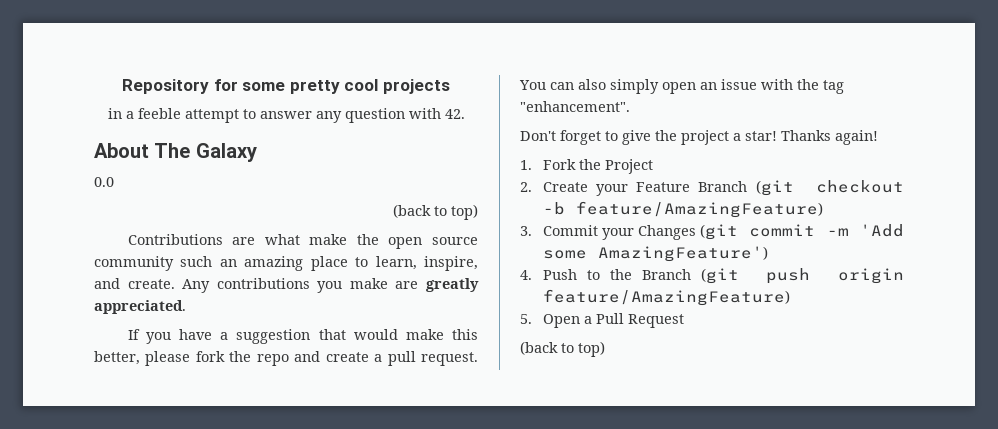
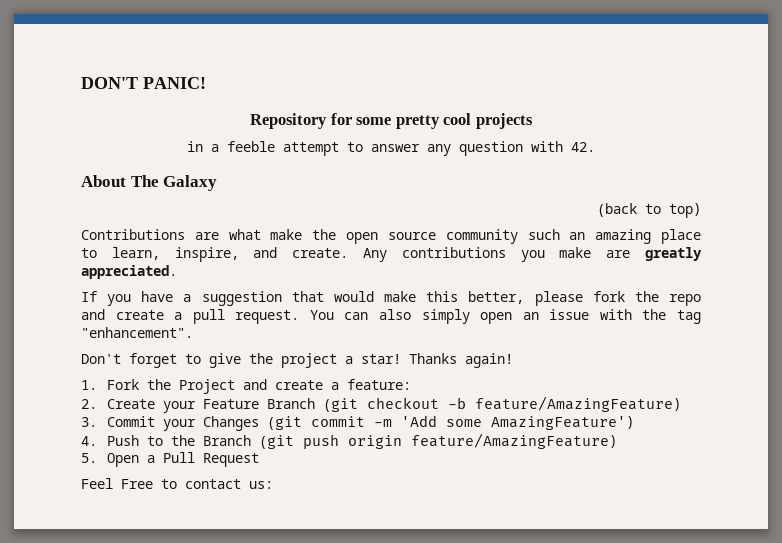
+ DON'T PANIC!
- 0.0
- 1. Fork the Project
+ 1. Fork the Project and create a feature:
  5. Open a Pull Request
- (back to top)
+ Feel Free to contact us:

